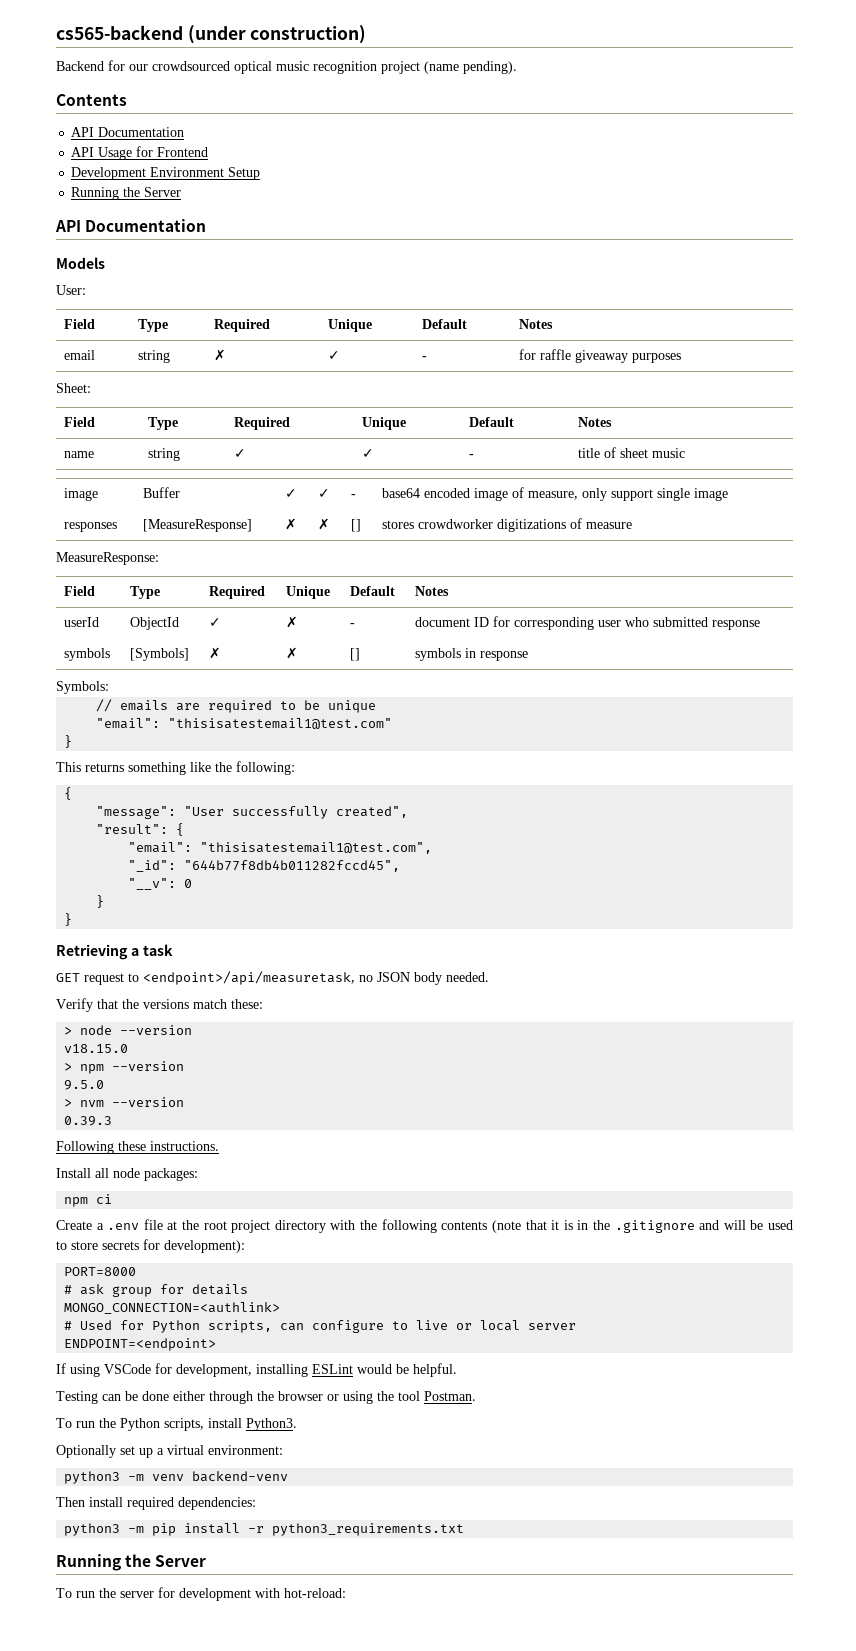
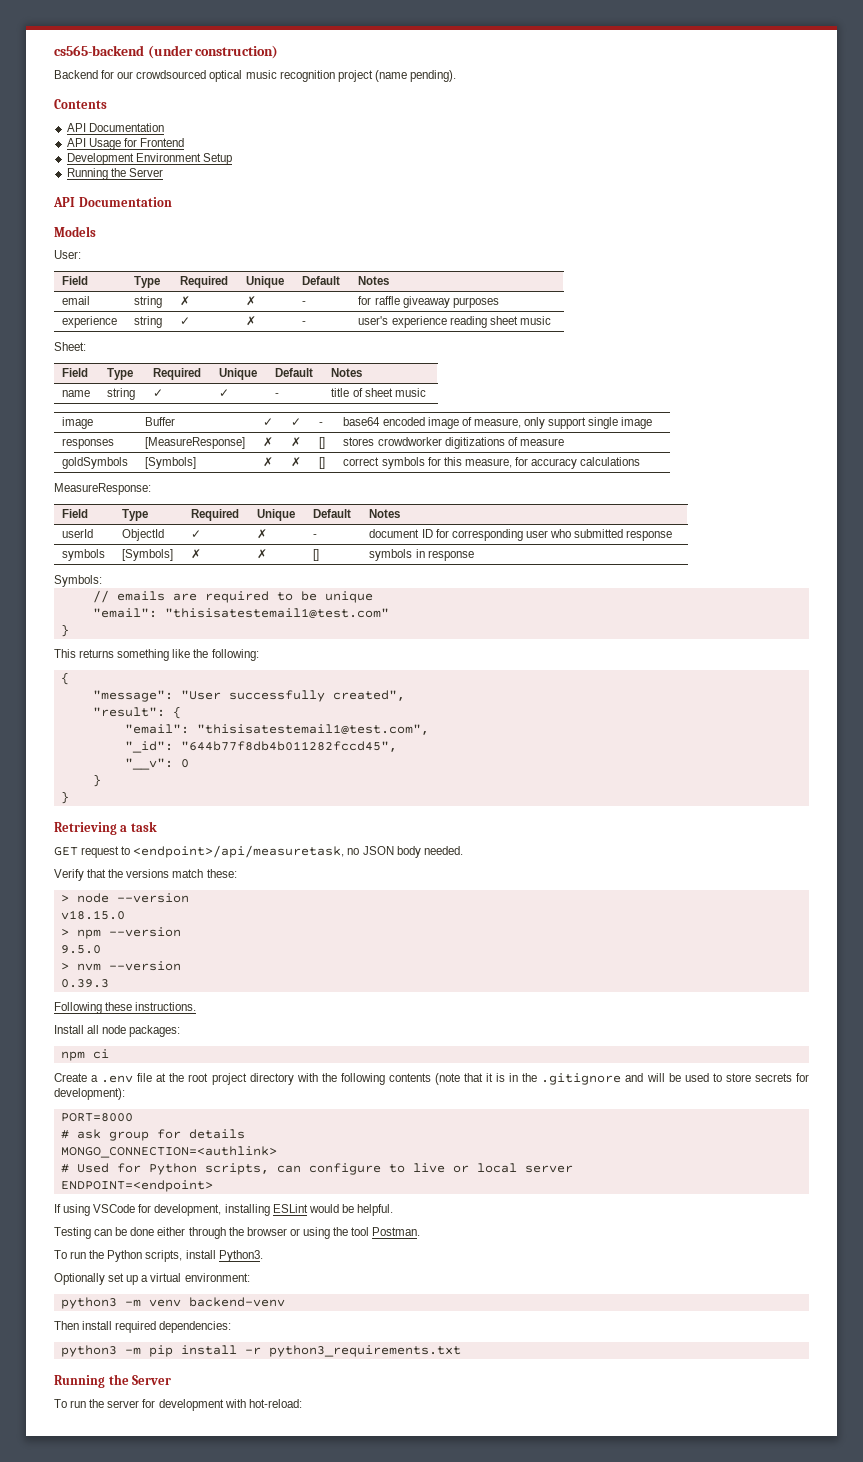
- email | string | ✗ | ✓ | - | for raffle giveaway purposes
+ email | string | ✗ | ✗ | - | for raffle giveaway purposes
+ experience | string | ✓ | ✗ | - | user's experience reading sheet music
+ goldSymbols | [Symbols] | ✗ | ✗ | [] | correct symbols for this measure, for accuracy calculations

